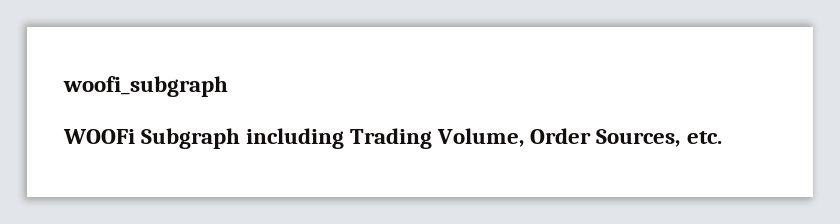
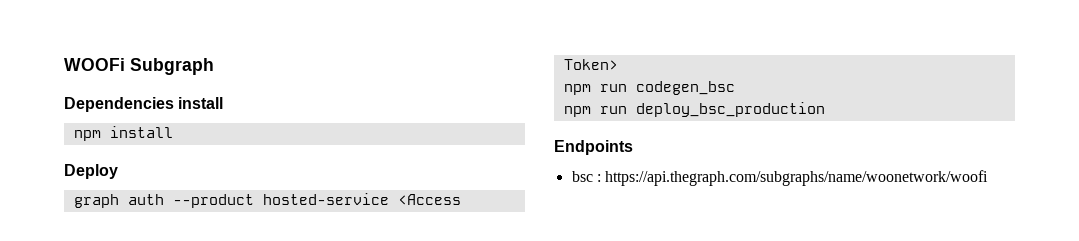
- woofi_subgraph
- WOOFi Subgraph including Trading Volume, Order Sources, etc.
+ WOOFi Subgraph
+ Dependencies install
+ npm install
+ Deploy
+ graph auth --product hosted-service <Access Token>
+ npm run codegen_bsc
+ npm run deploy_bsc_production
+ Endpoints
+ bsc : https://api.thegraph.com/subgraphs/name/woonetwork/woofi

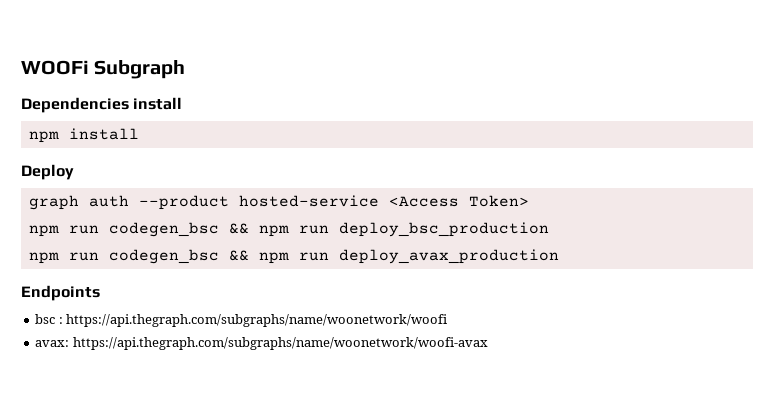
- npm run codegen_bsc
- npm run deploy_bsc_production
+ npm run codegen_bsc && npm run deploy_bsc_production
+ npm run codegen_bsc && npm run deploy_avax_production
+ avax: https://api.thegraph.com/subgraphs/name/woonetwork/woofi-avax

